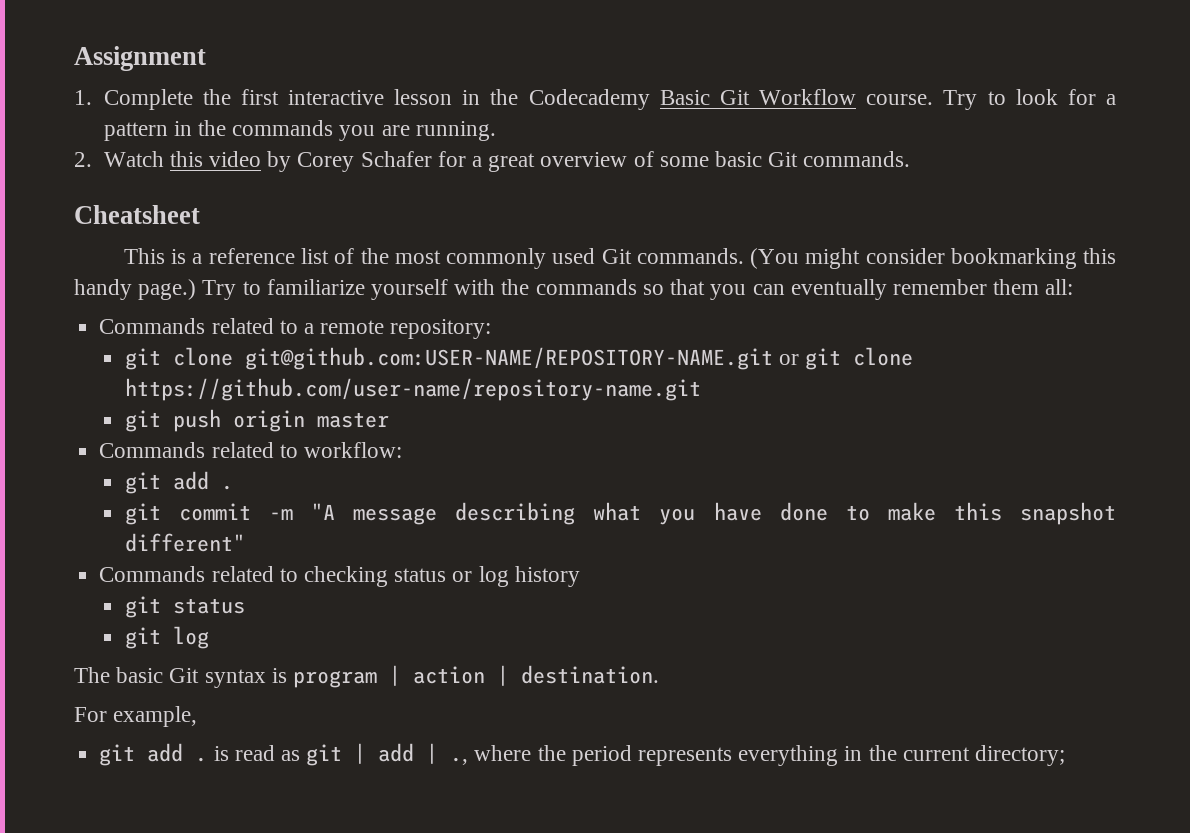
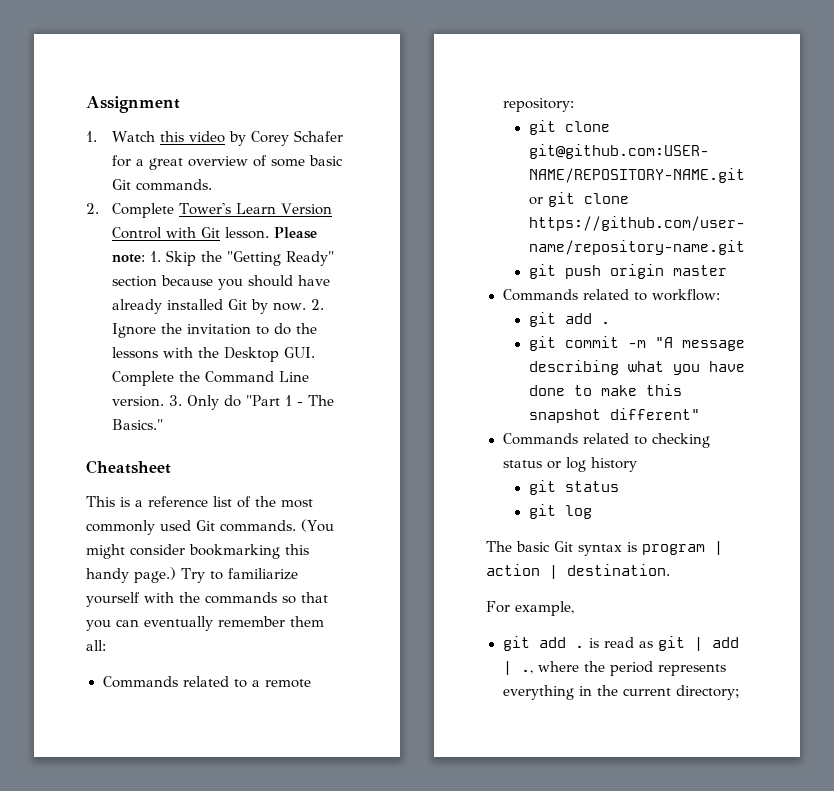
- 1. Complete the first interactive lesson in the Codecademy Basic Git Workflow course. Try to look for a pattern in the commands you are running.
- 2. Watch this video by Corey Schafer for a great overview of some basic Git commands.
+ 1. Watch this video by Corey Schafer for a great overview of some basic Git commands.
+ 2. Complete Tower's Learn Version Control with Git lesson. Please note: 1. Skip the "Getting Ready" section because you should have already installed Git by now. 2. Ignore the invitation to do the lessons with the Desktop GUI. Complete the Command Line version. 3. Only do "Part 1 - The Basics."

